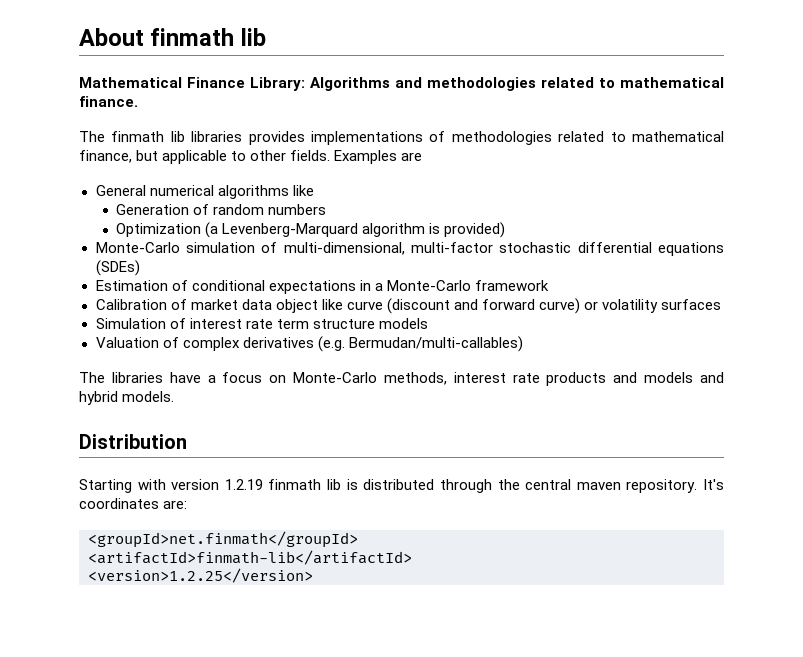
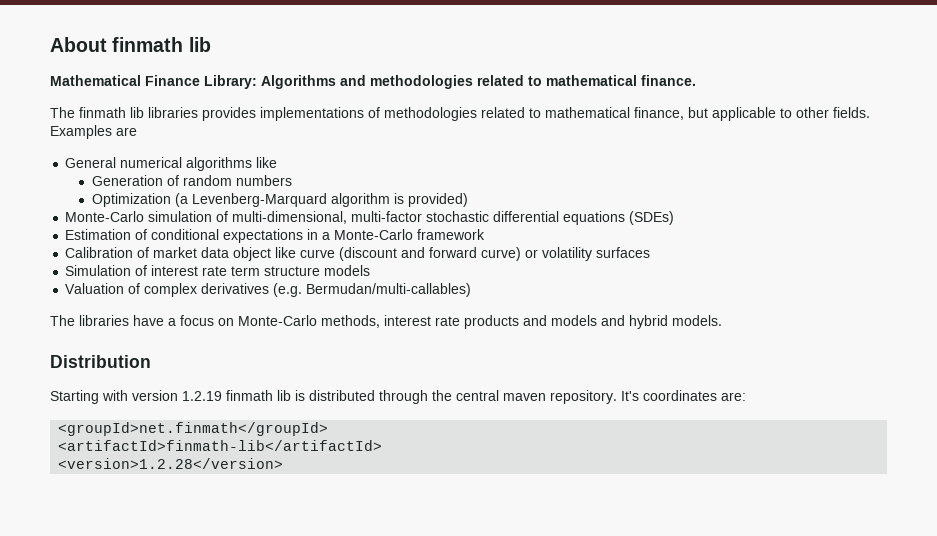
- <version>1.2.25</version>
+ <version>1.2.28</version>

